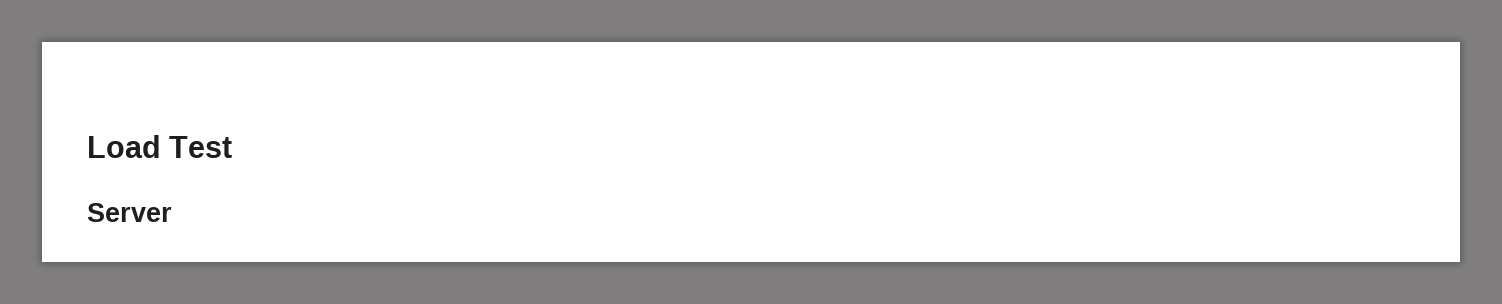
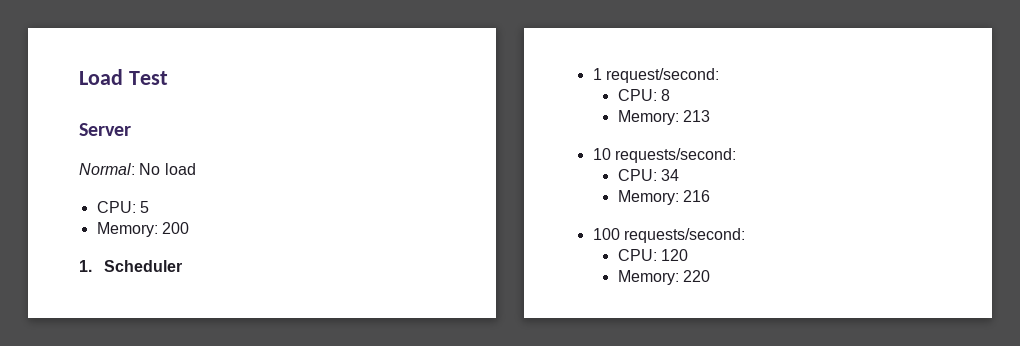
+ Normal: No load
+ CPU: 5
+ Memory: 200
+ 1. Scheduler
+ 1 request/second:
+ CPU: 8
+ Memory: 213
+ 10 requests/second:
+ CPU: 34
+ Memory: 216
+ 100 requests/second:
+ CPU: 120
+ Memory: 220

